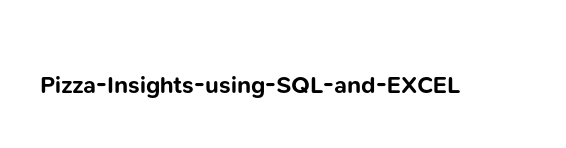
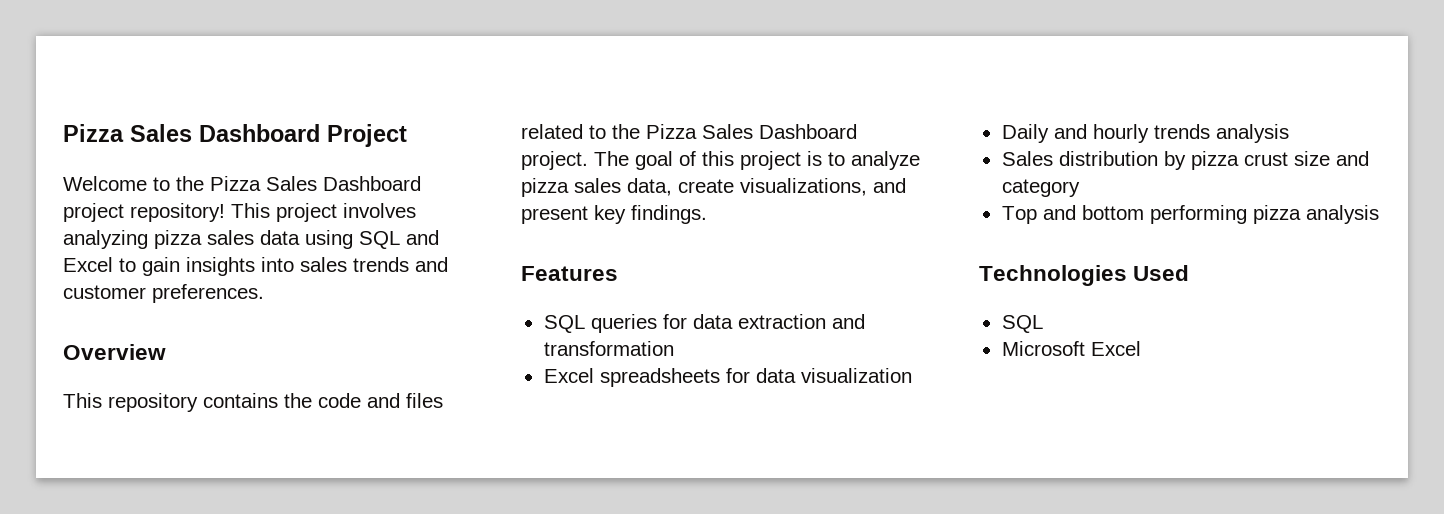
- Pizza-Insights-using-SQL-and-EXCEL
+ Pizza Sales Dashboard Project
+ Welcome to the Pizza Sales Dashboard project repository! This project involves analyzing pizza sales data using SQL and Excel to gain insights into sales trends and customer preferences.
+ Overview
+ This repository contains the code and files related to the Pizza Sales Dashboard project. The goal of this project is to analyze pizza sales data, create visualizations, and present key findings.
+ Features
+ SQL queries for data extraction and transformation
+ Excel spreadsheets for data visualization
+ Daily and hourly trends analysis
+ Sales distribution by pizza crust size and category
+ Top and bottom performing pizza analysis
+ Technologies Used
+ SQL
+ Microsoft Excel

